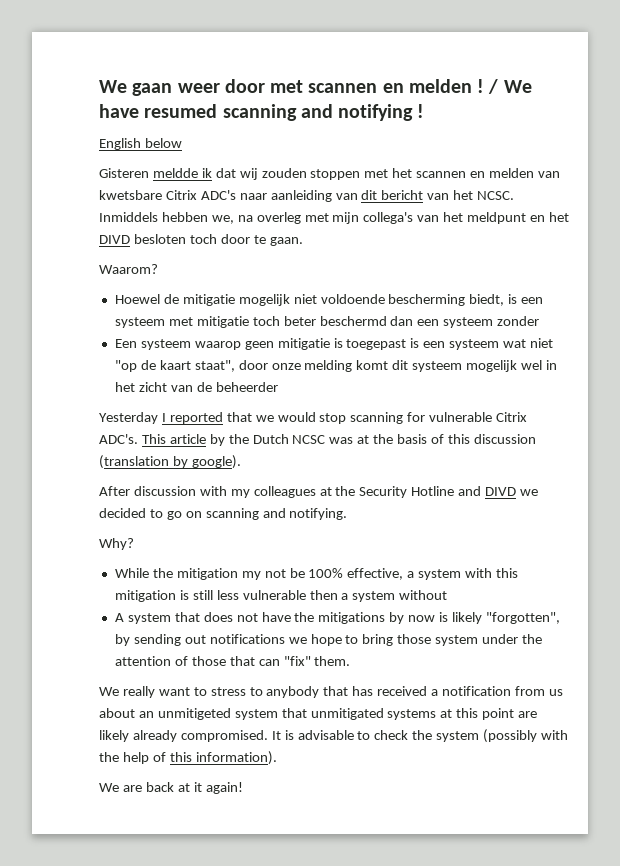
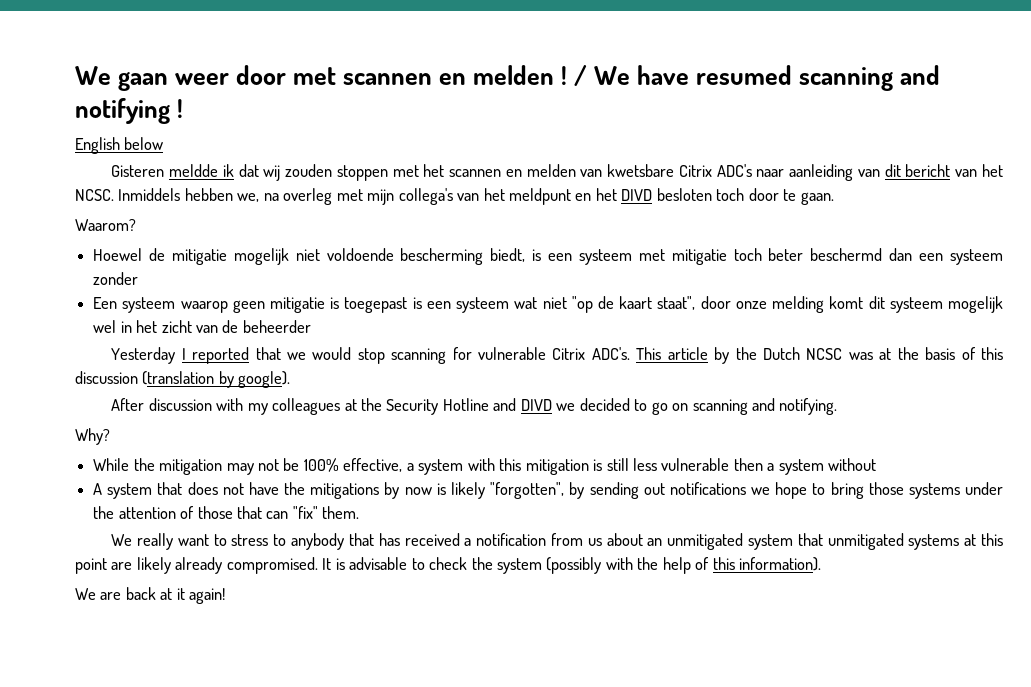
- While the mitigation my not be 100% effective, a system with this mitigation is still less vulnerable then a system without
+ While the mitigation may not be 100% effective, a system with this mitigation is still less vulnerable then a system without
- A system that does not have the mitigations by now is likely "forgotten", by sending out notifications we hope to bring those system under the attention of those that can "fix" them.
+ A system that does not have the mitigations by now is likely "forgotten", by sending out notifications we hope to bring those systems under the attention of those that can "fix" them.
- We really want to stress to anybody that has received a notification from us about an unmitigeted system that unmitigated systems at this point are likely already compromised.
+ We really want to stress to anybody that has received a notification from us about an unmitigated system that unmitigated systems at this point are likely already compromised.

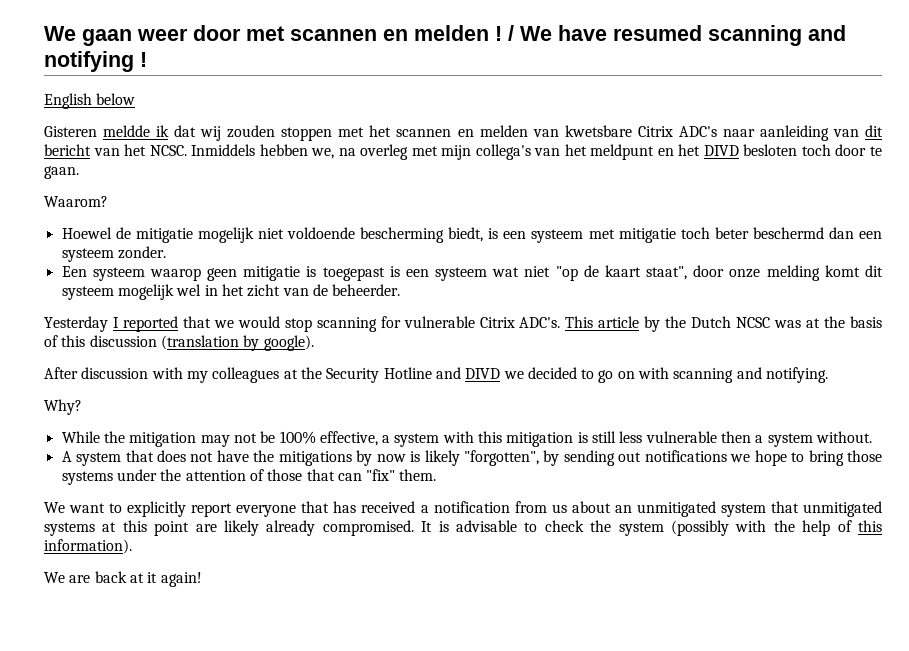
- Hoewel de mitigatie mogelijk niet voldoende bescherming biedt, is een systeem met mitigatie toch beter beschermd dan een systeem zonder
+ Hoewel de mitigatie mogelijk niet voldoende bescherming biedt, is een systeem met mitigatie toch beter beschermd dan een systeem zonder.
- Een systeem waarop geen mitigatie is toegepast is een systeem wat niet "op de kaart staat", door onze melding komt dit systeem mogelijk wel in het zicht van de beheerder
+ Een systeem waarop geen mitigatie is toegepast is een systeem wat niet "op de kaart staat", door onze melding komt dit systeem mogelijk wel in het zicht van de beheerder.
- After discussion with my colleagues at the Security Hotline and DIVD we decided to go on scanning and notifying.
+ After discussion with my colleagues at the Security Hotline and DIVD we decided to go on with scanning and notifying.
- While the mitigation may not be 100% effective, a system with this mitigation is still less vulnerable then a system without
+ While the mitigation may not be 100% effective, a system with this mitigation is still less vulnerable then a system without.
- We really want to stress to anybody that has received a notification from us about an unmitigated system that unmitigated systems at this point are likely already compromised.
+ We want to explicitly report everyone that has received a notification from us about an unmitigated system that unmitigated systems at this point are likely already compromised.

